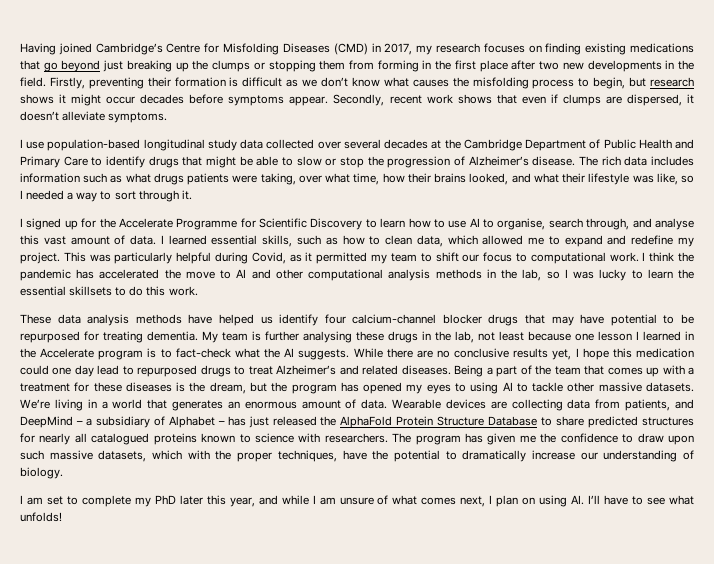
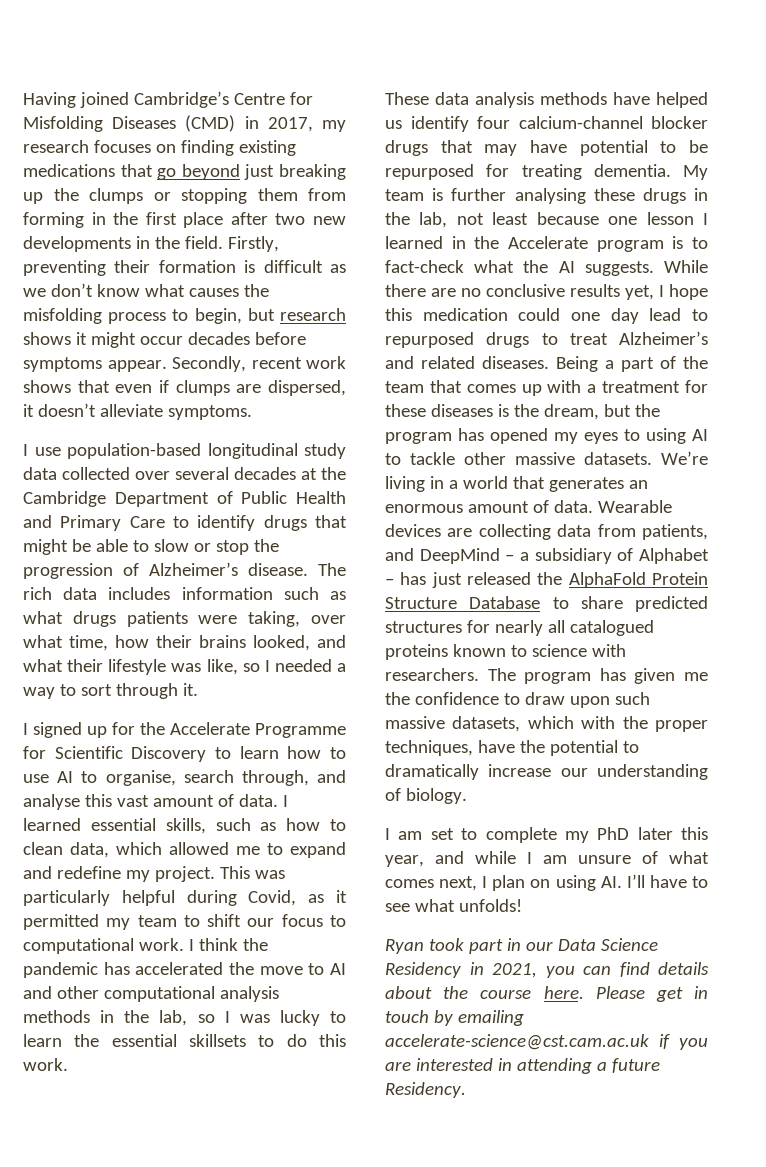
+ Ryan took part in our Data Science Residency in 2021, you can find details about the course here. Please get in touch by emailing accelerate-science@cst.cam.ac.uk if you are interested in attending a future Residency.

